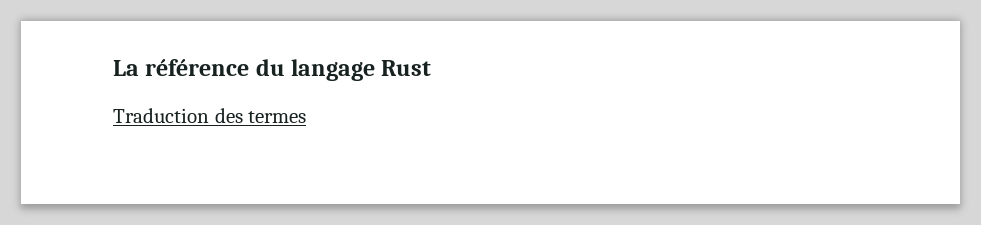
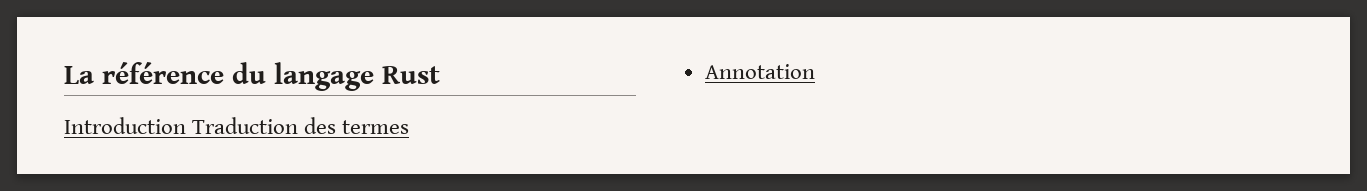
- Traduction des termes
+ Introduction Traduction des termes
+ Annotation

